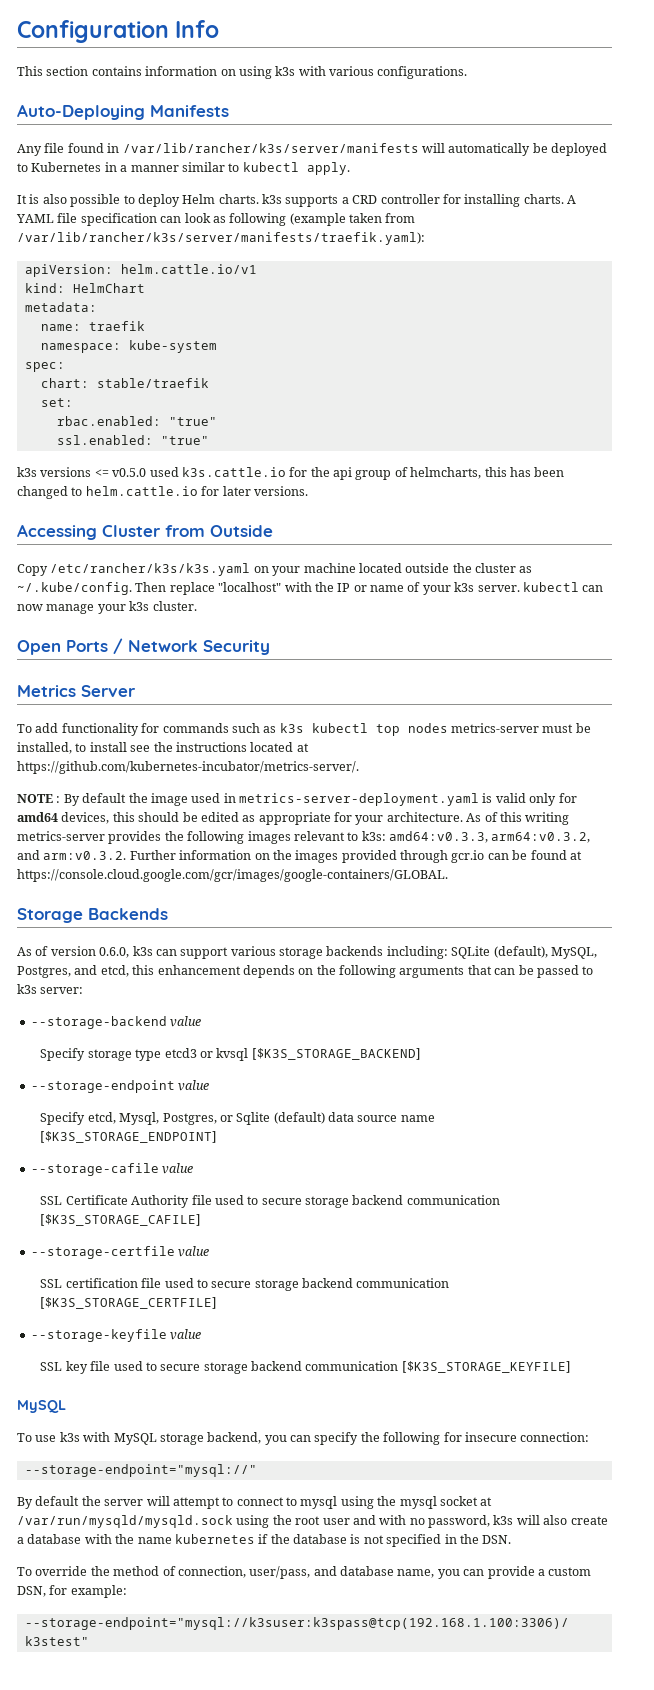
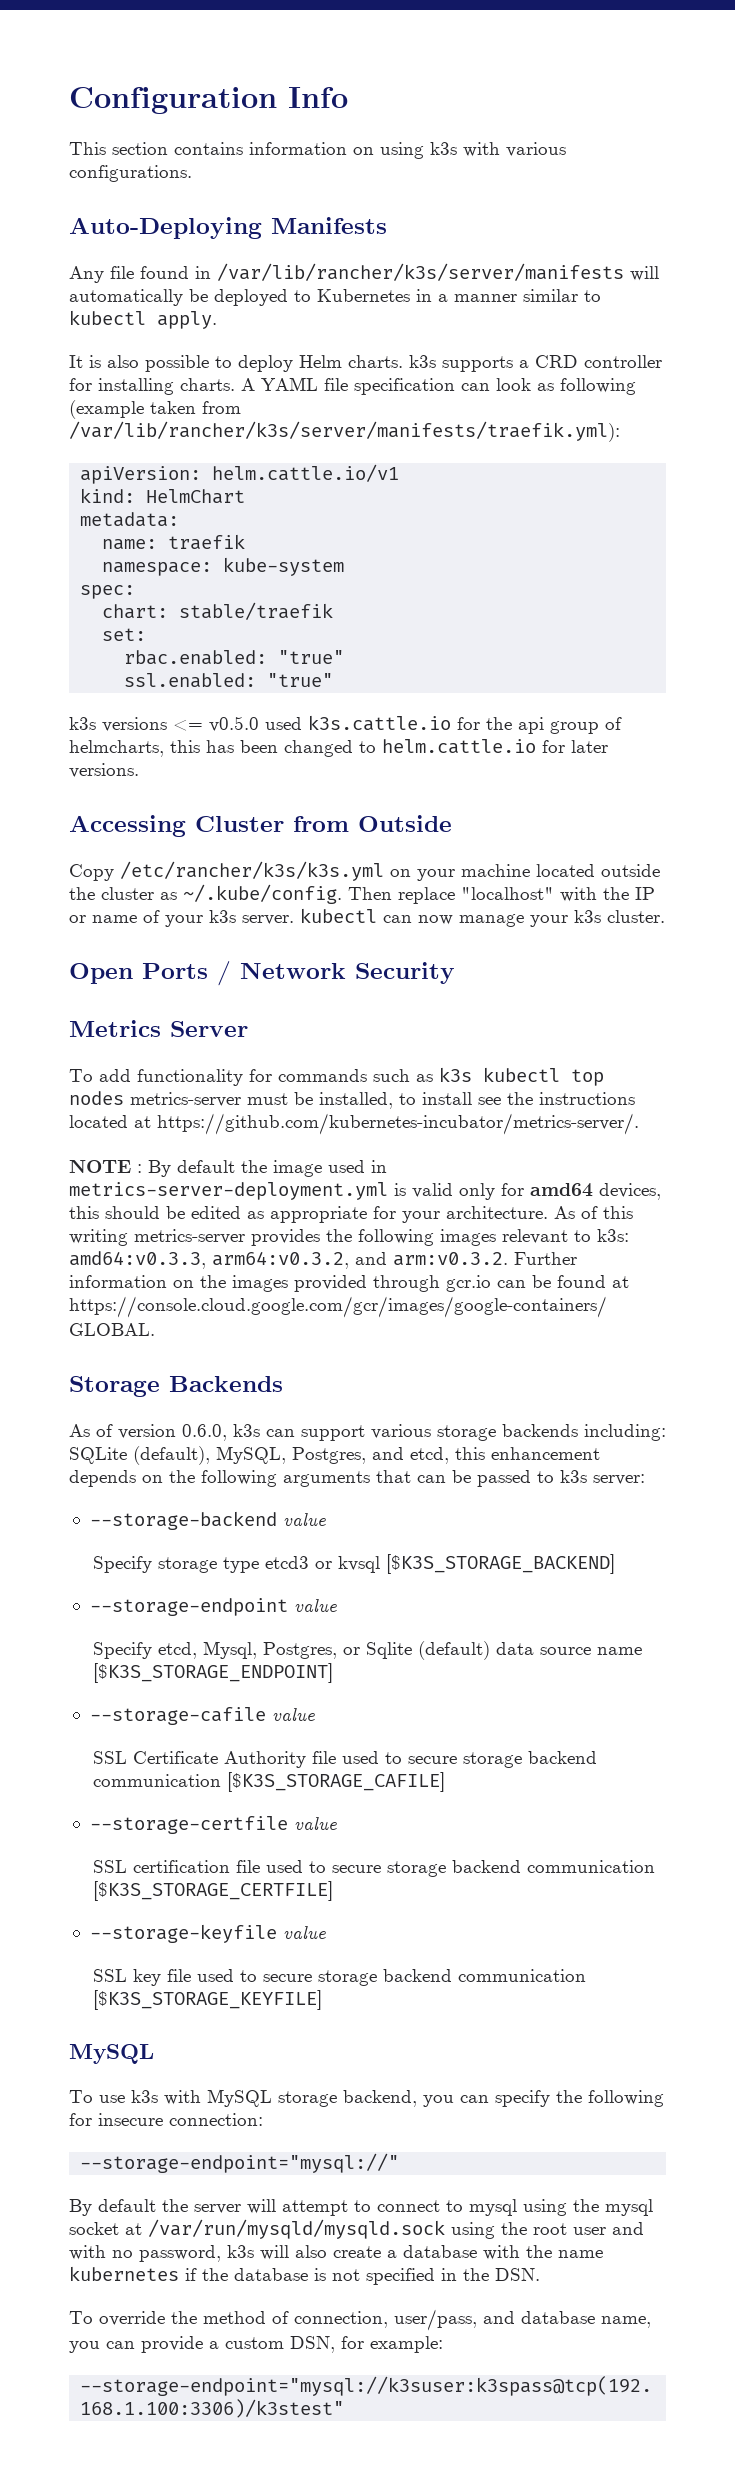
- A YAML file specification can look as following (example taken from /var/lib/rancher/k3s/server/manifests/traefik.yaml):
+ A YAML file specification can look as following (example taken from /var/lib/rancher/k3s/server/manifests/traefik.yml):
- Copy /etc/rancher/k3s/k3s.yaml on your machine located outside the cluster as ~/.kube/config. Then replace "localhost" with the IP or name of your k3s server. kubectl can now manage your k3s cluster.
+ Copy /etc/rancher/k3s/k3s.yml on your machine located outside the cluster as ~/.kube/config. Then replace "localhost" with the IP or name of your k3s server. kubectl can now manage your k3s cluster.
- NOTE : By default the image used in metrics-server-deployment.yaml is valid only for amd64 devices, this should be edited as appropriate for your architecture.
+ NOTE : By default the image used in metrics-server-deployment.yml is valid only for amd64 devices, this should be edited as appropriate for your architecture.

